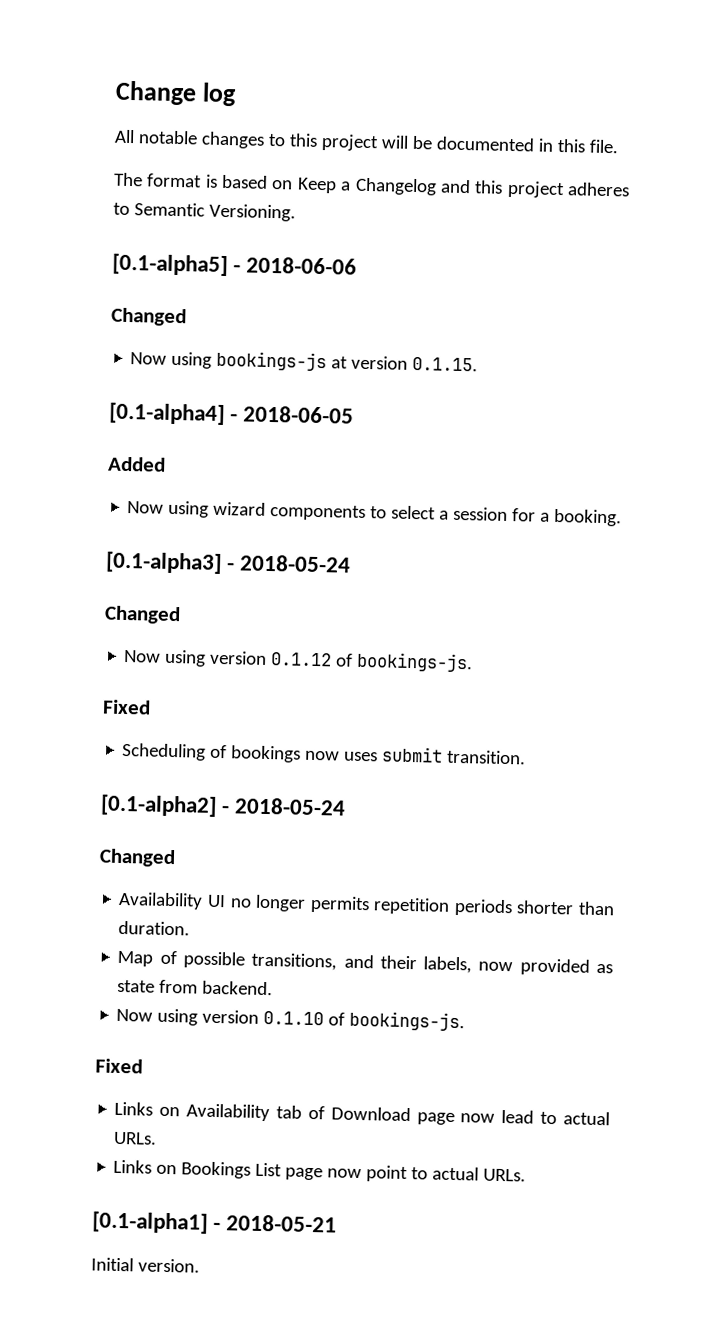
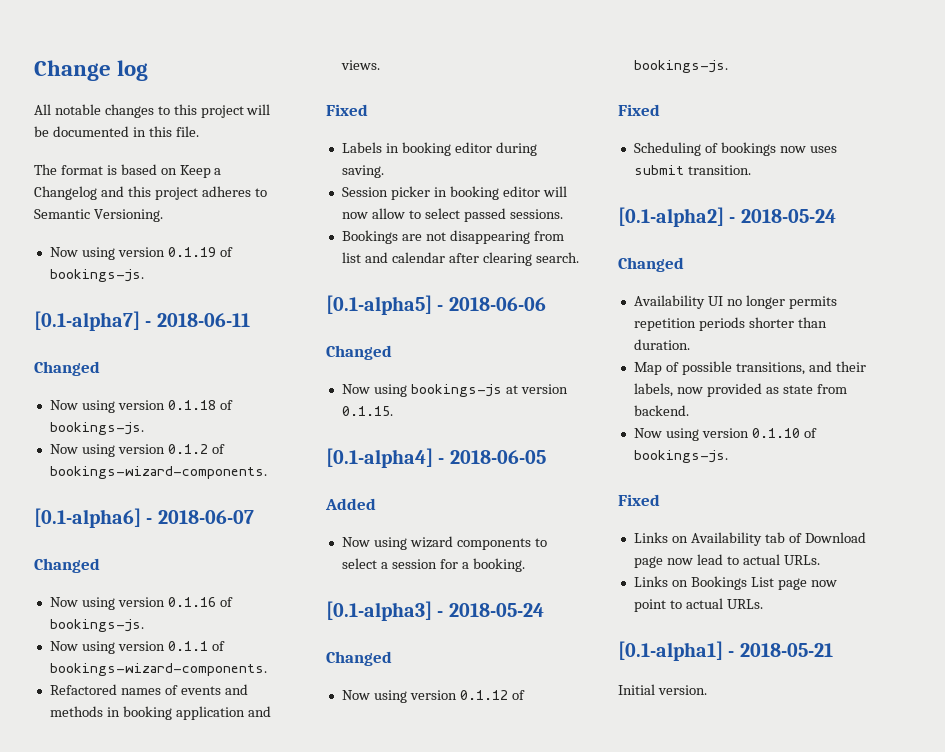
+ Now using version 0.1.19 of bookings-js.
+ [0.1-alpha7] - 2018-06-11
+ Changed
+ Now using version 0.1.18 of bookings-js.
+ Now using version 0.1.2 of bookings-wizard-components.
+ [0.1-alpha6] - 2018-06-07
+ Changed
+ Now using version 0.1.16 of bookings-js.
+ Now using version 0.1.1 of bookings-wizard-components.
+ Refactored names of events and methods in booking application and views.
+ Fixed
+ Labels in booking editor during saving.
+ Session picker in booking editor will now allow to select passed sessions.
+ Bookings are not disappearing from list and calendar after clearing search.

